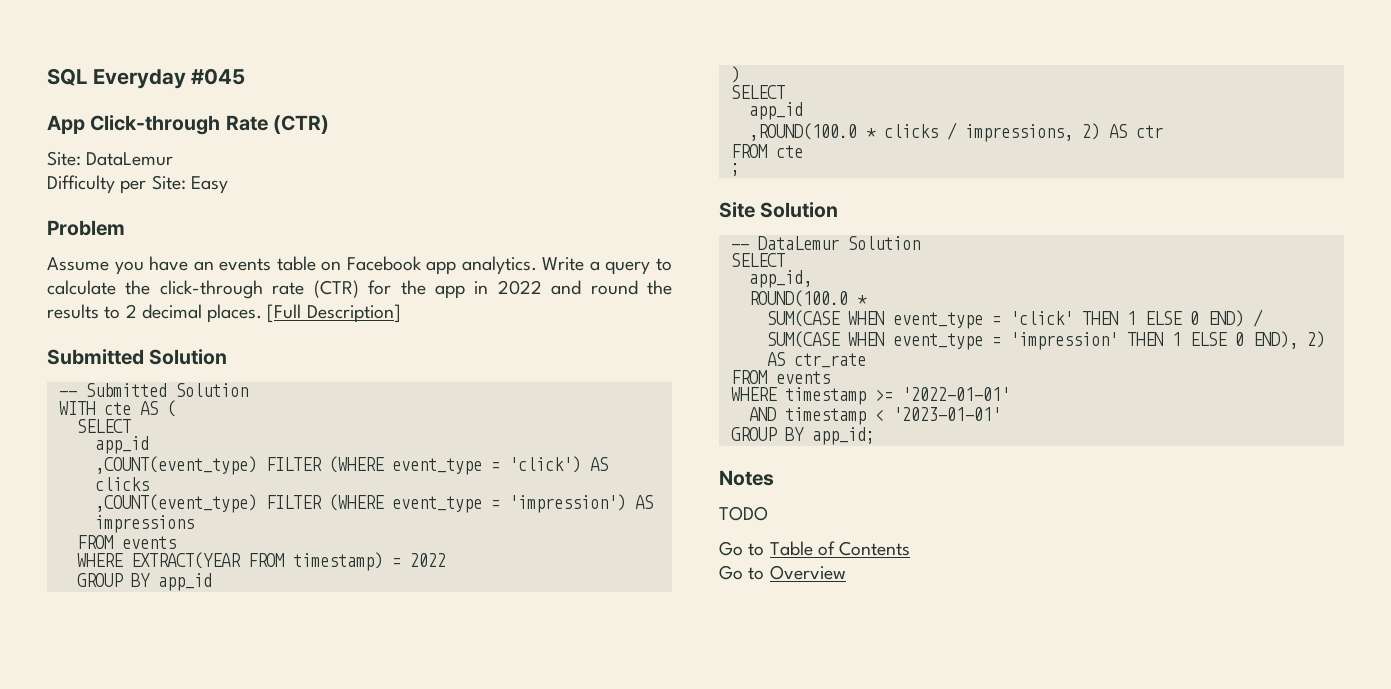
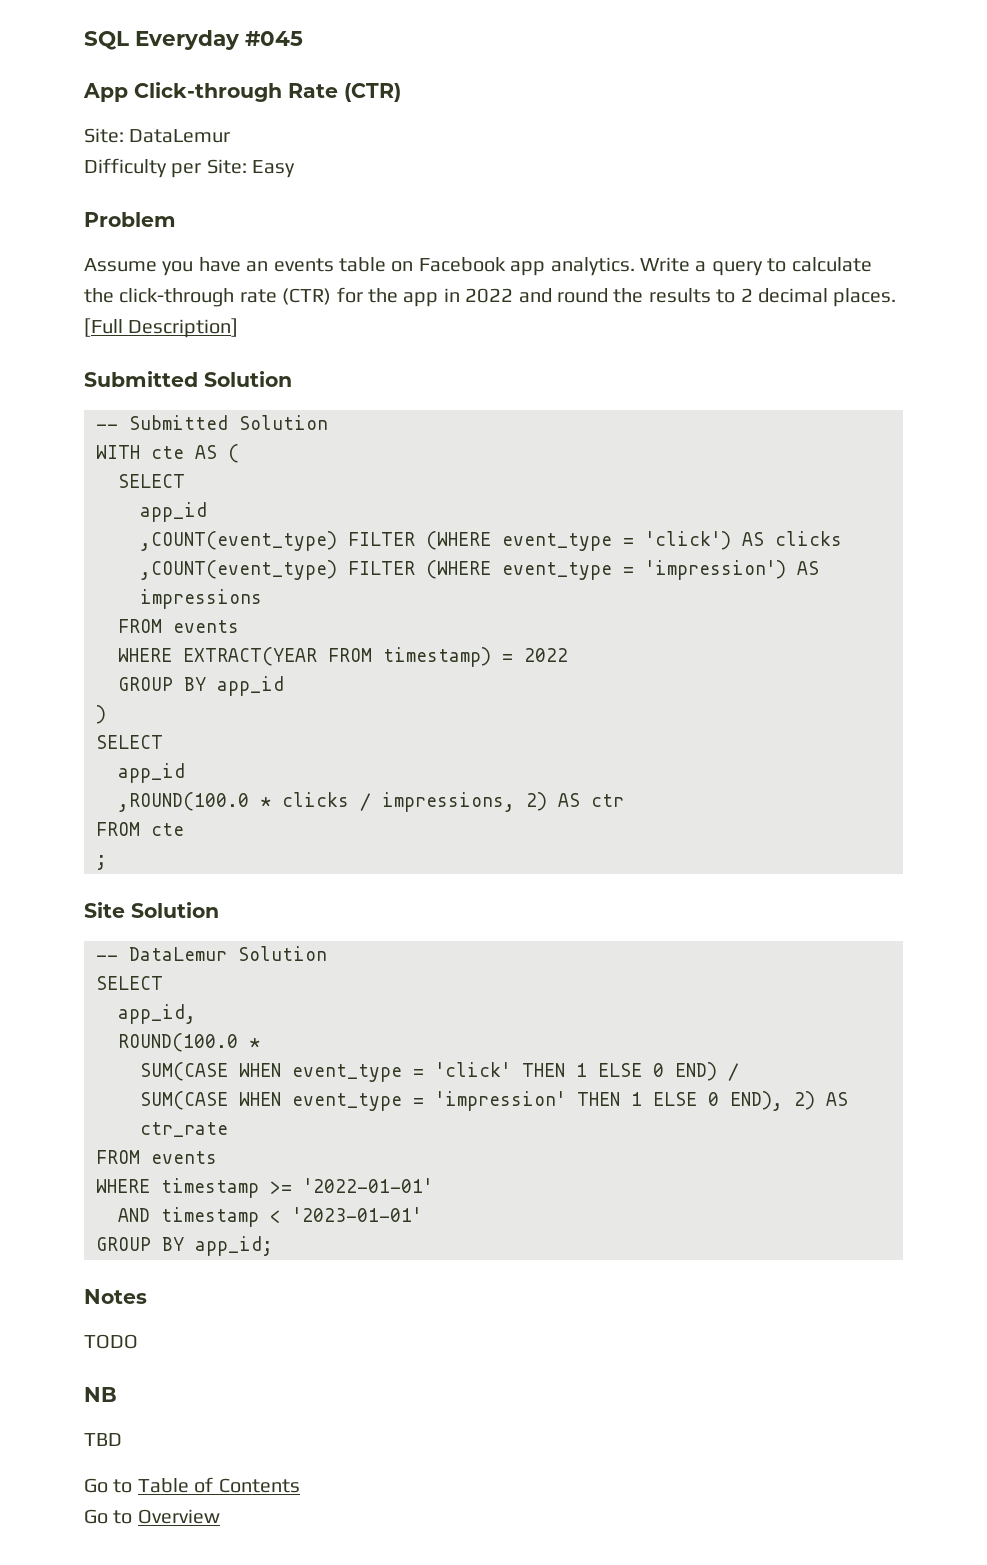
+ NB
+ TBD

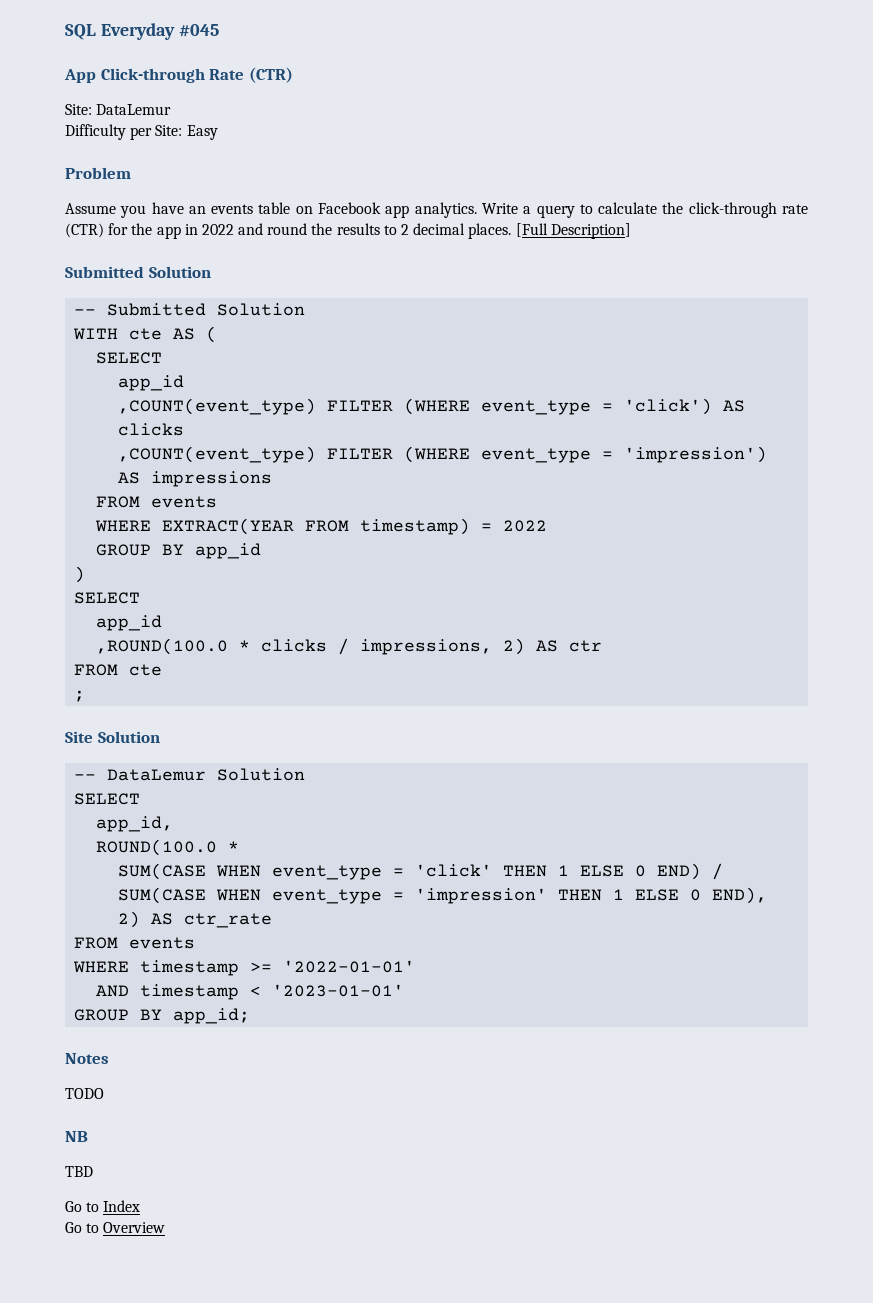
- Go to Table of Contents
+ Go to Index

